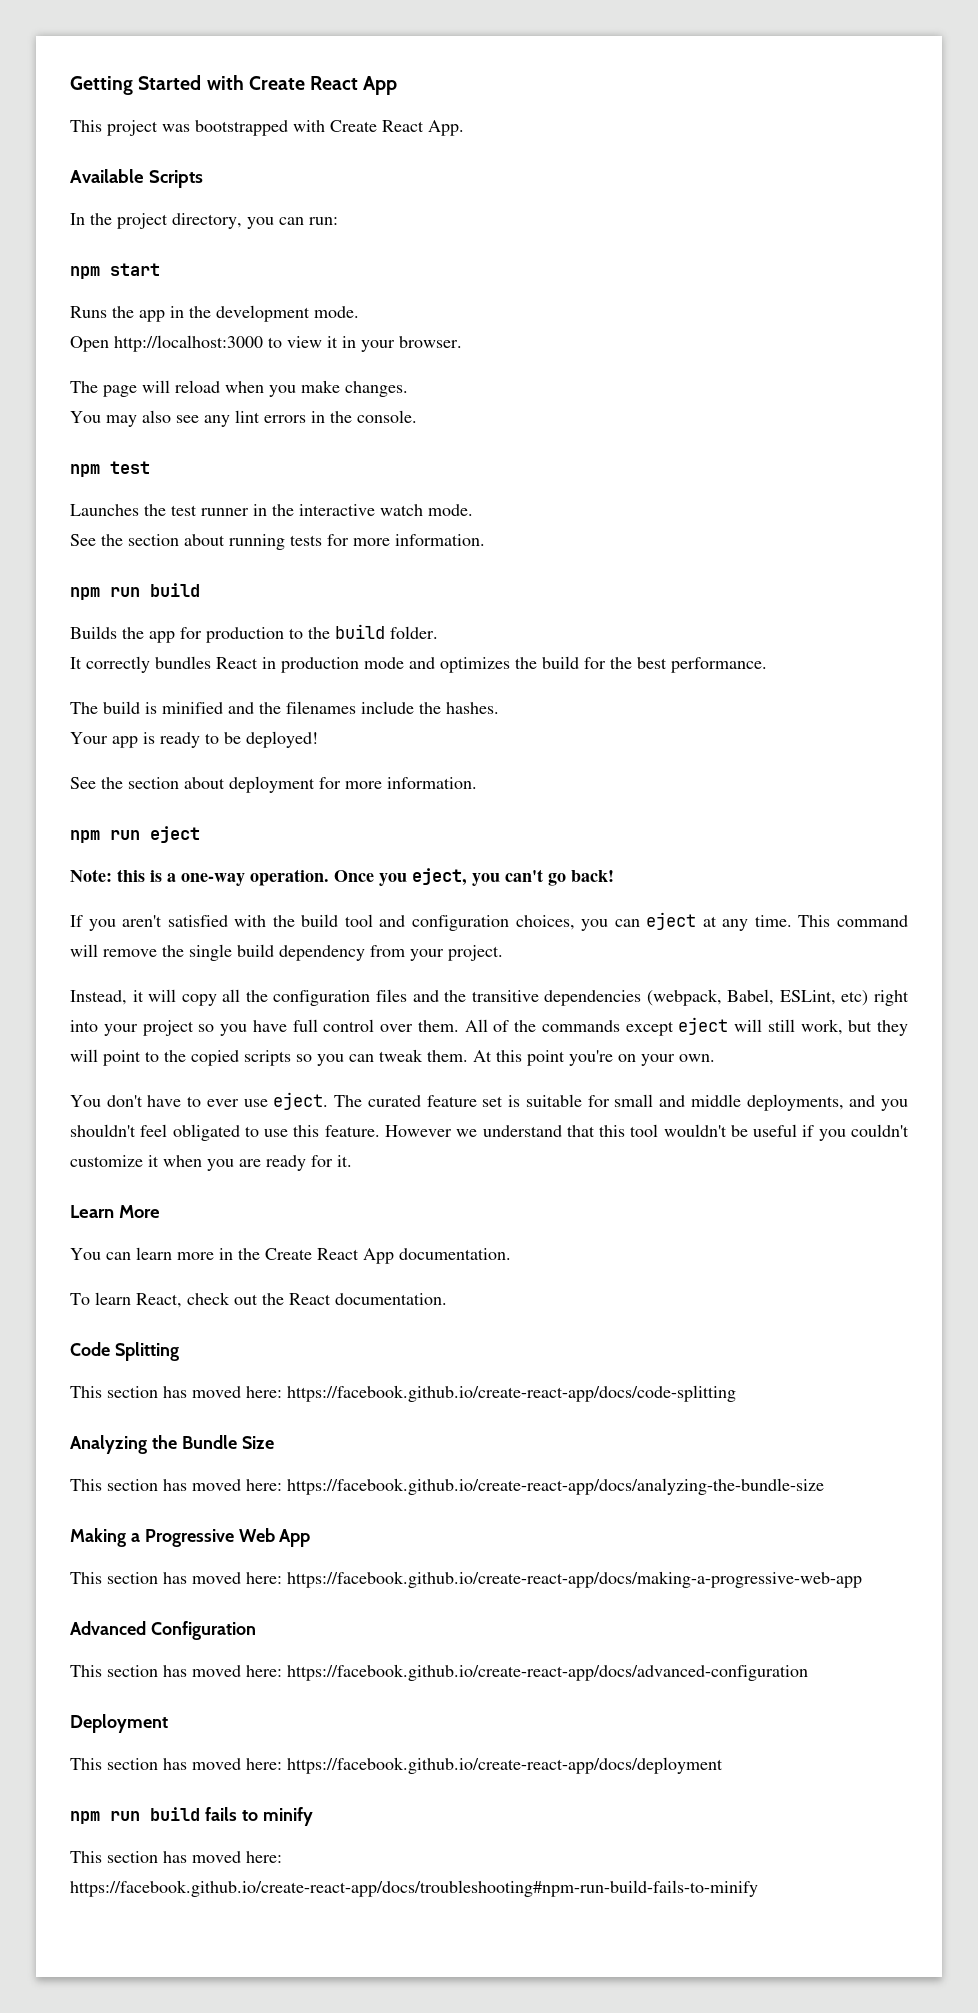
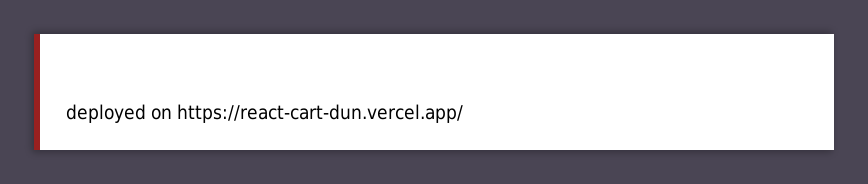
- Getting Started with Create React App
- This project was bootstrapped with Create React App.
- Available Scripts
- In the project directory, you can run:
- npm start
- Runs the app in the development mode.
- Open http://localhost:3000 to view it in your browser.
- The page will reload when you make changes.
- You may also see any lint errors in the console.
- npm test
- Launches the test runner in the interactive watch mode.
- See the section about running tests for more information.
- npm run build
- Builds the app for production to the build folder.
- It correctly bundles React in production mode and optimizes the build for the best performance.
- The build is minified and the filenames include the hashes.
- Your app is ready to be deployed!
- See the section about deployment for more information.
- npm run eject
- Note: this is a one-way operation. Once you eject, you can't go back!
- If you aren't satisfied with the build tool and configuration choices, you can eject at any time. This command will remove the single build dependency from your project.
- Instead, it will copy all the configuration files and the transitive dependencies (webpack, Babel, ESLint, etc) right into your project so you have full control over them. All of the commands except eject will still work, but they will point to the copied scripts so you can tweak them. At this point you're on your own.
- You don't have to ever use eject. The curated feature set is suitable for small and middle deployments, and you shouldn't feel obligated to use this feature. However we understand that this tool wouldn't be useful if you couldn't customize it when you are ready for it.
- Learn More
- You can learn more in the Create React App documentation.
- To learn React, check out the React documentation.
- Code Splitting
- This section has moved here: https://facebook.github.io/create-react-app/docs/code-splitting
- Analyzing the Bundle Size
- This section has moved here: https://facebook.github.io/create-react-app/docs/analyzing-the-bundle-size
- Making a Progressive Web App
- This section has moved here: https://facebook.github.io/create-react-app/docs/making-a-progressive-web-app
- Advanced Configuration
- This section has moved here: https://facebook.github.io/create-react-app/docs/advanced-configuration
- Deployment
- This section has moved here: https://facebook.github.io/create-react-app/docs/deployment
- npm run build fails to minify
- This section has moved here: https://facebook.github.io/create-react-app/docs/troubleshooting#npm-run-build-fails-to-minify
+ deployed on https://react-cart-dun.vercel.app/

